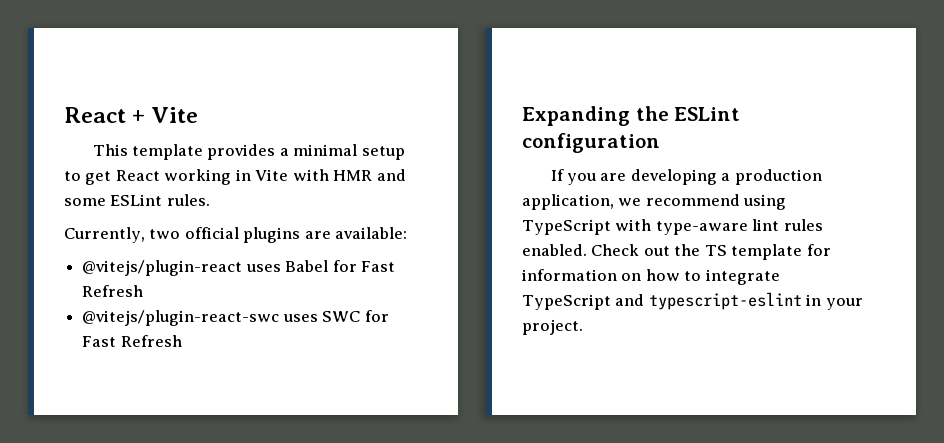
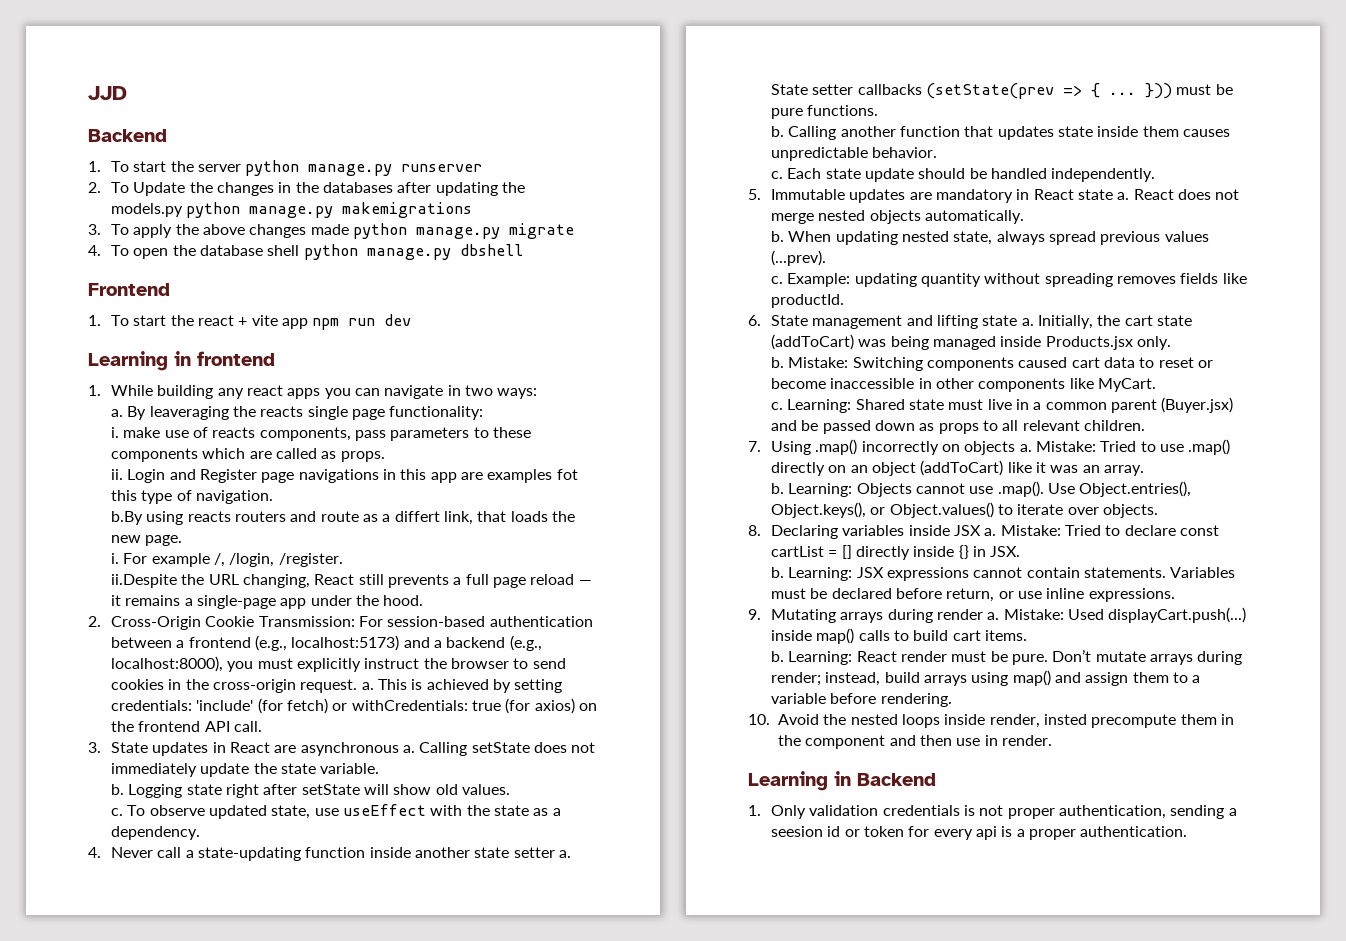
- React + Vite
- This template provides a minimal setup to get React working in Vite with HMR and some ESLint rules.
- Currently, two official plugins are available:
- @vitejs/plugin-react uses Babel for Fast Refresh
- @vitejs/plugin-react-swc uses SWC for Fast Refresh
- Expanding the ESLint configuration
- If you are developing a production application, we recommend using TypeScript with type-aware lint rules enabled. Check out the TS template for information on how to integrate TypeScript and typescript-eslint in your project.
+ JJD
+ Backend
+ 1. To start the server python manage.py runserver
+ 2. To Update the changes in the databases after updating the models.py python manage.py makemigrations
+ 3. To apply the above changes made python manage.py migrate
+ 4. To open the database shell python manage.py dbshell
+ Frontend
+ 1. To start the react + vite app npm run dev
+ Learning in frontend
+ 1. While building any react apps you can navigate in two ways:
+ a. By leaveraging the reacts single page functionality:
+ i. make use of reacts components, pass parameters to these components which are called as props.
+ ii. Login and Register page navigations in this app are examples fot this type of navigation.
+ b.By using reacts routers and route as a differt link, that loads the new page.
+ i. For example /, /login, /register.
+ ii.Despite the URL changing, React still prevents a full page reload — it remains a single-page app under the hood.
+ 2. Cross-Origin Cookie Transmission: For session-based authentication between a frontend (e.g., localhost:5173) and a backend (e.g., localhost:8000), you must explicitly instruct the browser to send cookies in the cross-origin request. a. This is achieved by setting credentials: 'include' (for fetch) or withCredentials: true (for axios) on the frontend API call.
+ 3. State updates in React are asynchronous a. Calling setState does not immediately update the state variable.
+ b. Logging state right after setState will show old values.
+ c. To observe updated state, use useEffect with the state as a dependency.
+ 4. Never call a state-updating function inside another state setter a. State setter callbacks (setState(prev => { ... })) must be pure functions.
+ b. Calling another function that updates state inside them causes unpredictable behavior.
+ c. Each state update should be handled independently.
+ 5. Immutable updates are mandatory in React state a. React does not merge nested objects automatically.
+ b. When updating nested state, always spread previous values (...prev).
+ c. Example: updating quantity without spreading removes fields like productId.
+ 6. State management and lifting state a. Initially, the cart state (addToCart) was being managed inside Products.jsx only.
+ b. Mistake: Switching components caused cart data to reset or become inaccessible in other components like MyCart.
+ c. Learning: Shared state must live in a common parent (Buyer.jsx) and be passed down as props to all relevant children.
+ 7. Using .map() incorrectly on objects a. Mistake: Tried to use .map() directly on an object (addToCart) like it was an array.
+ b. Learning: Objects cannot use .map(). Use Object.entries(), Object.keys(), or Object.values() to iterate over objects.
+ 8. Declaring variables inside JSX a. Mistake: Tried to declare const cartList = [] directly inside {} in JSX.
+ b. Learning: JSX expressions cannot contain statements. Variables must be declared before return, or use inline expressions.
+ 9. Mutating arrays during render a. Mistake: Used displayCart.push(...) inside map() calls to build cart items.
+ b. Learning: React render must be pure. Don’t mutate arrays during render; instead, build arrays using map() and assign them to a variable before rendering.
+ 10. Avoid the nested loops inside render, insted precompute them in the component and then use in render.
+ Learning in Backend
+ 1. Only validation credentials is not proper authentication, sending a seesion id or token for every api is a proper authentication.

